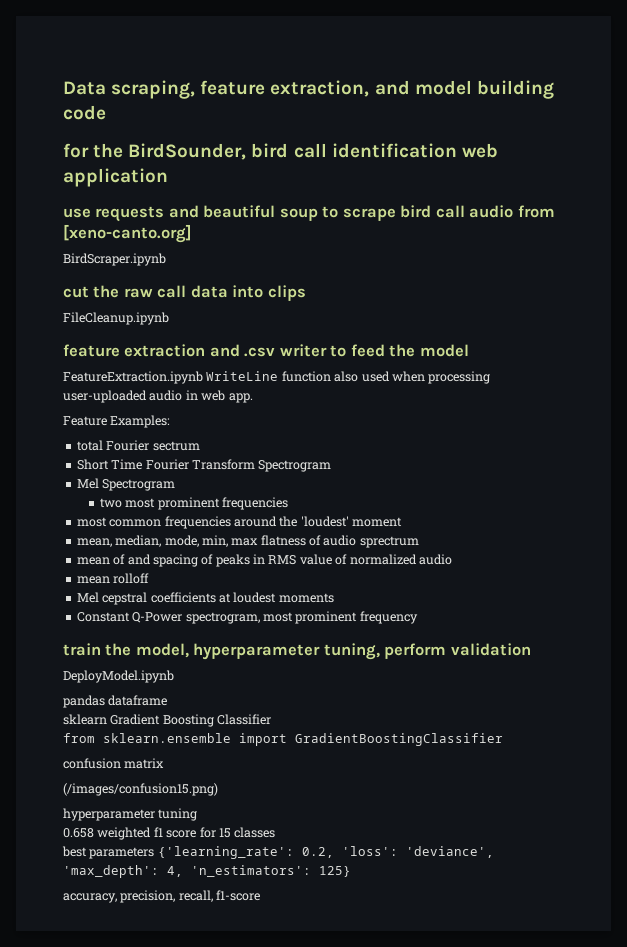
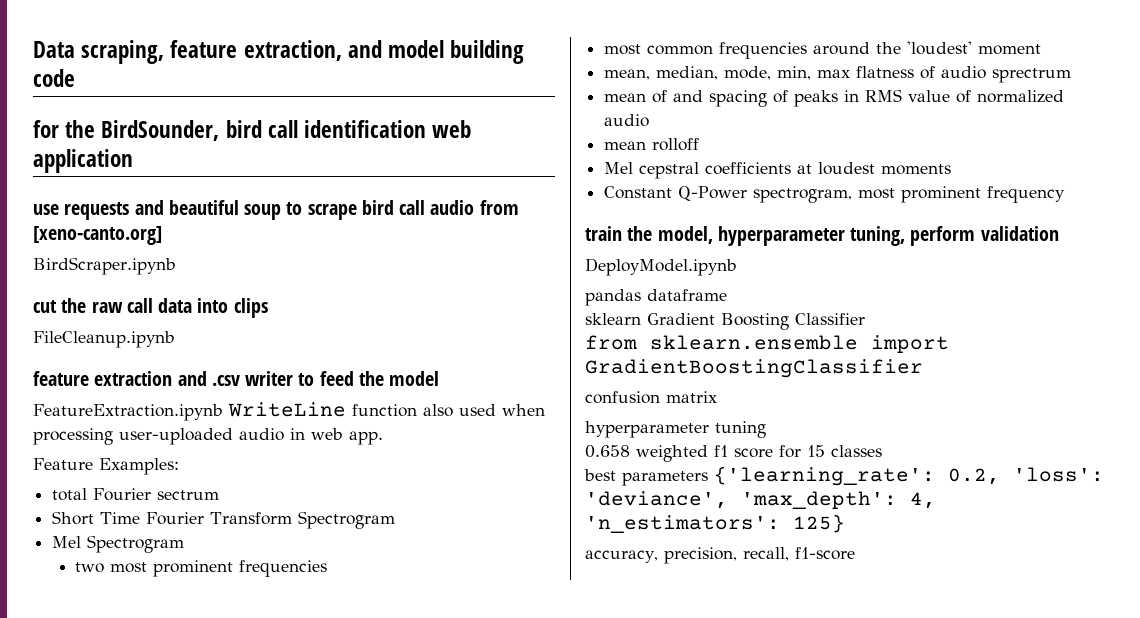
- (/images/confusion15.png)

